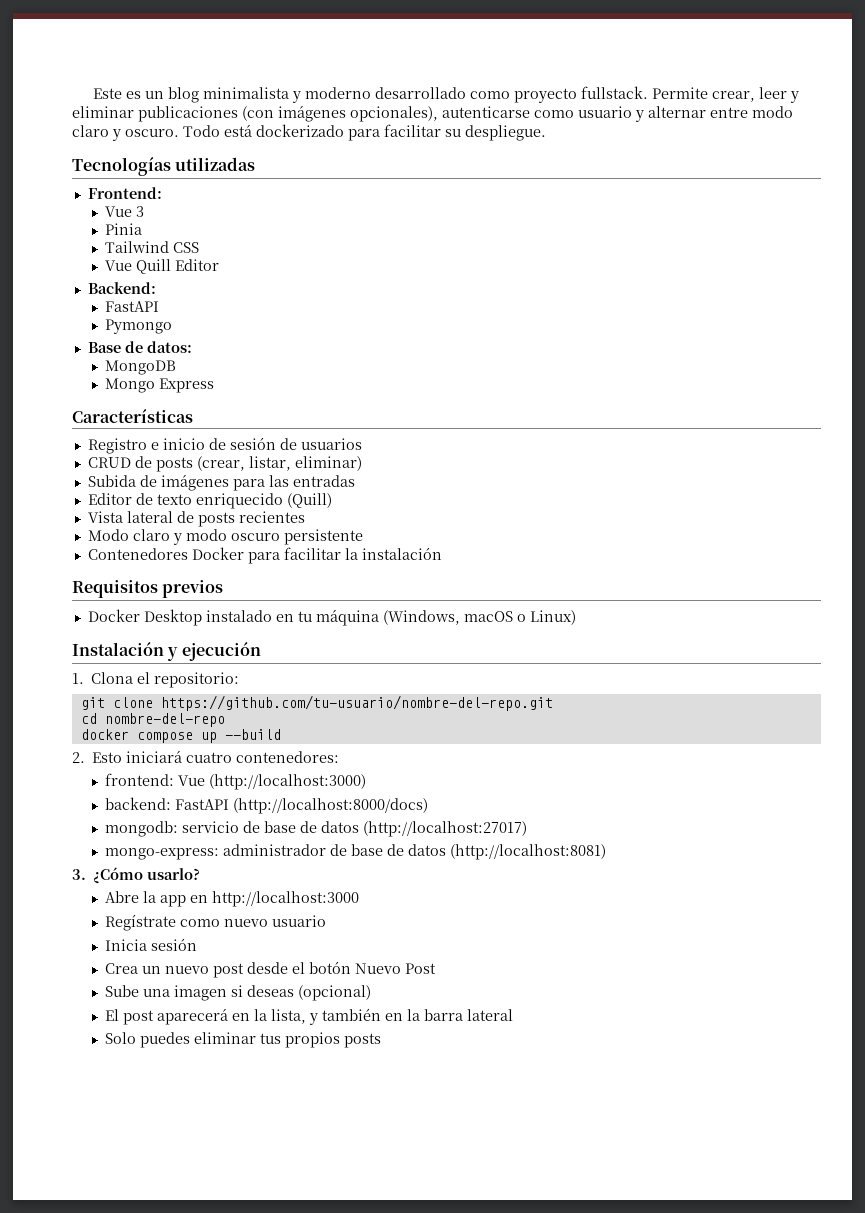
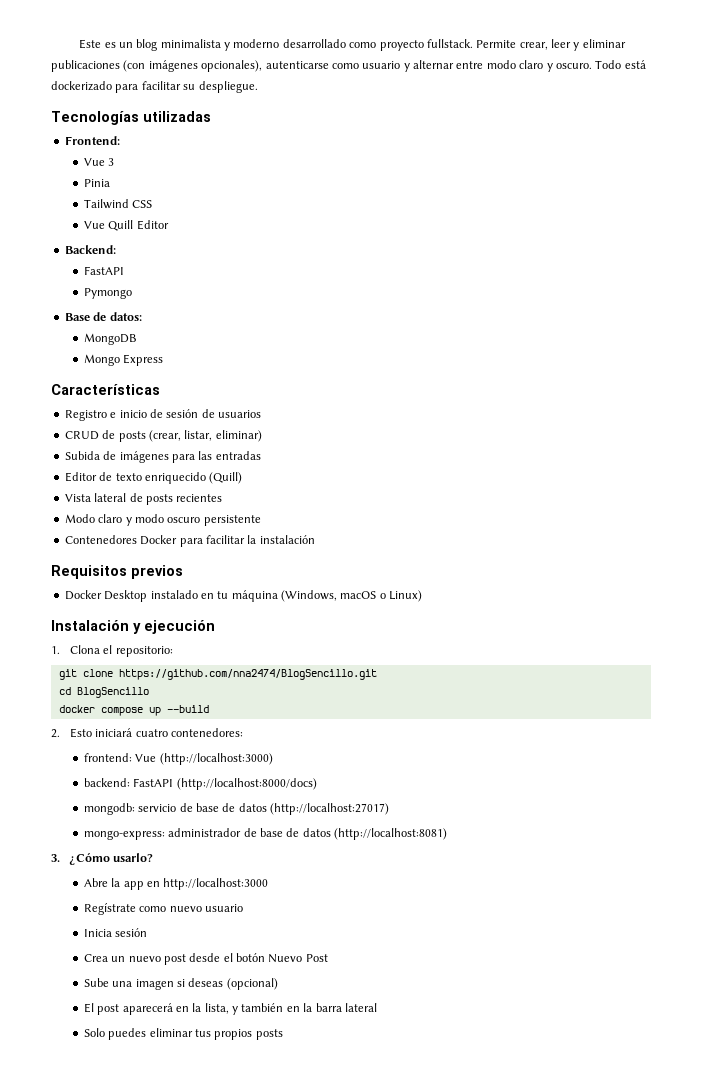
- git clone https://github.com/tu-usuario/nombre-del-repo.git
+ git clone https://github.com/nna2474/BlogSencillo.git
- cd nombre-del-repo
+ cd BlogSencillo

